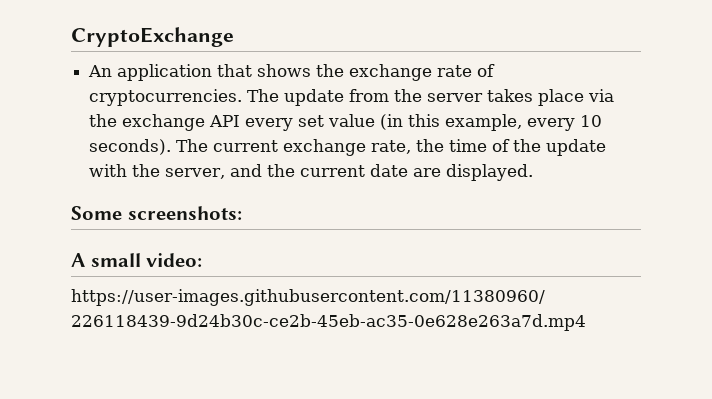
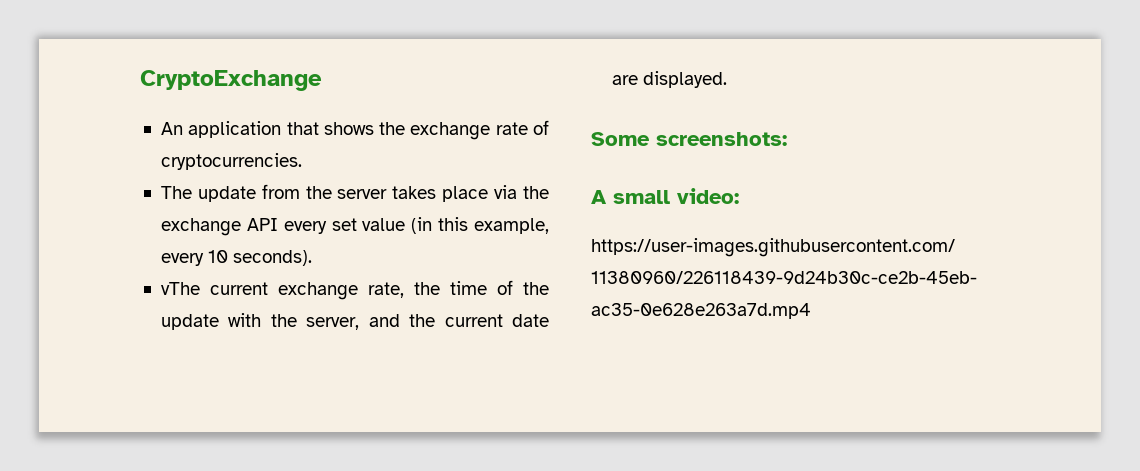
- An application that shows the exchange rate of cryptocurrencies. The update from the server takes place via the exchange API every set value (in this example, every 10 seconds). The current exchange rate, the time of the update with the server, and the current date are displayed.
+ An application that shows the exchange rate of cryptocurrencies.
+ The update from the server takes place via the exchange API every set value (in this example, every 10 seconds).
+ vThe current exchange rate, the time of the update with the server, and the current date are displayed.

